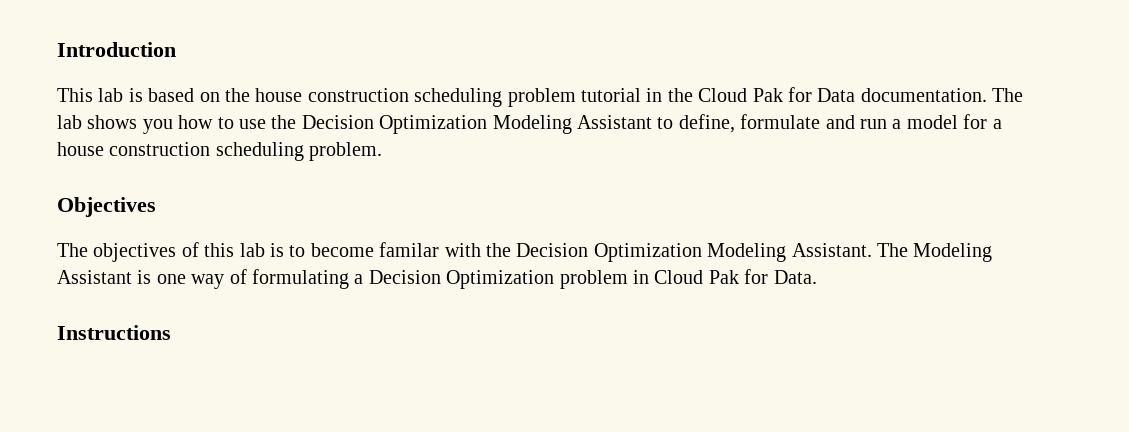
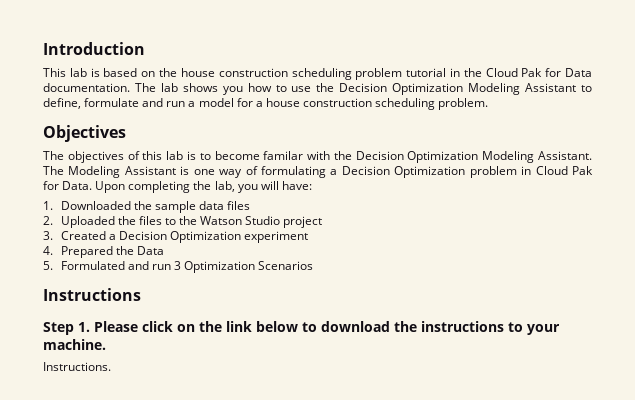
- The Modeling Assistant is one way of formulating a Decision Optimization problem in Cloud Pak for Data.
+ The Modeling Assistant is one way of formulating a Decision Optimization problem in Cloud Pak for Data. Upon completing the lab, you will have:
+ 1. Downloaded the sample data files
+ 2. Uploaded the files to the Watson Studio project
+ 3. Created a Decision Optimization experiment
+ 4. Prepared the Data
+ 5. Formulated and run 3 Optimization Scenarios
  Instructions
+ Step 1. Please click on the link below to download the instructions to your machine.
+ Instructions.

